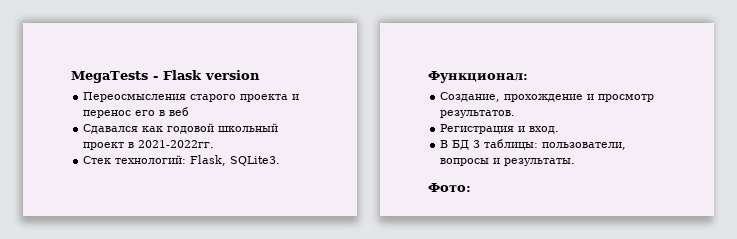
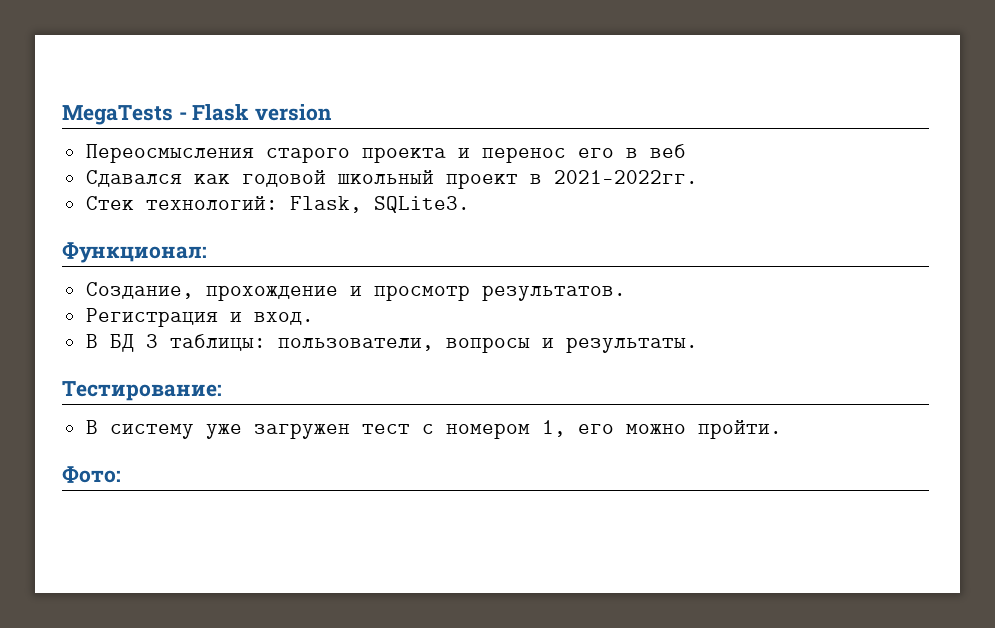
+ Тестирование:
+ В систему уже загружен тест с номером 1, его можно пройти.

